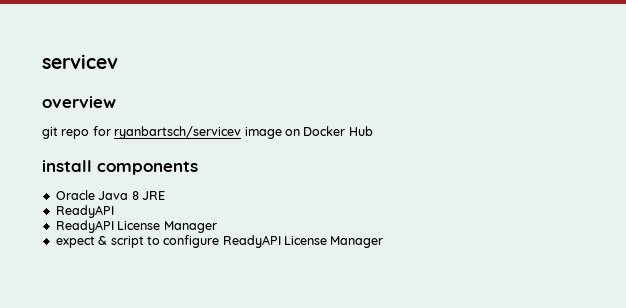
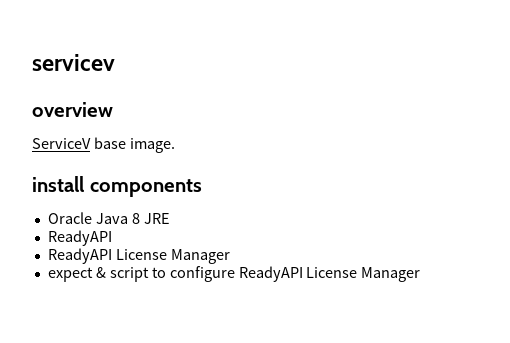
- git repo for ryanbartsch/servicev image on Docker Hub
+ ServiceV base image.

